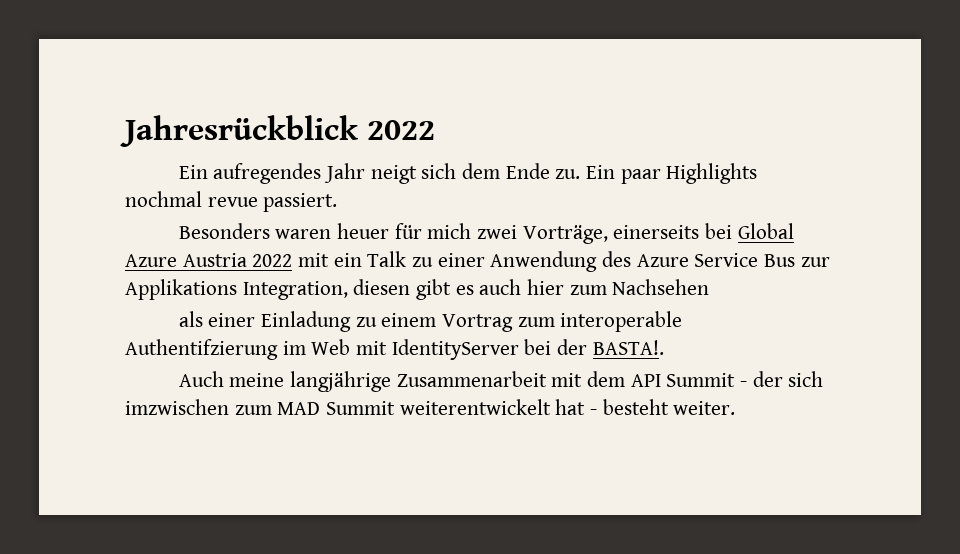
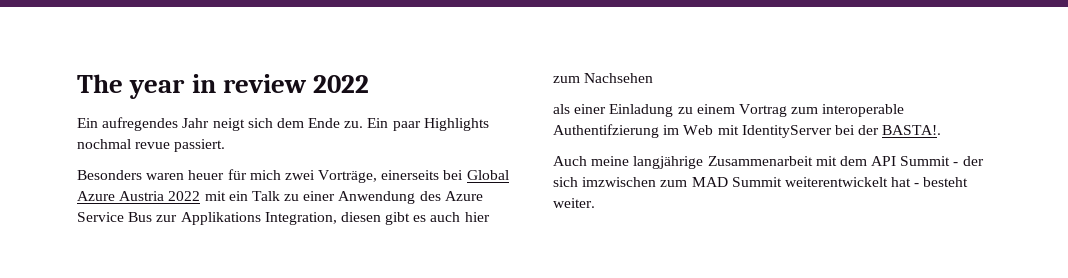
- Jahresrückblick 2022
+ The year in review 2022

